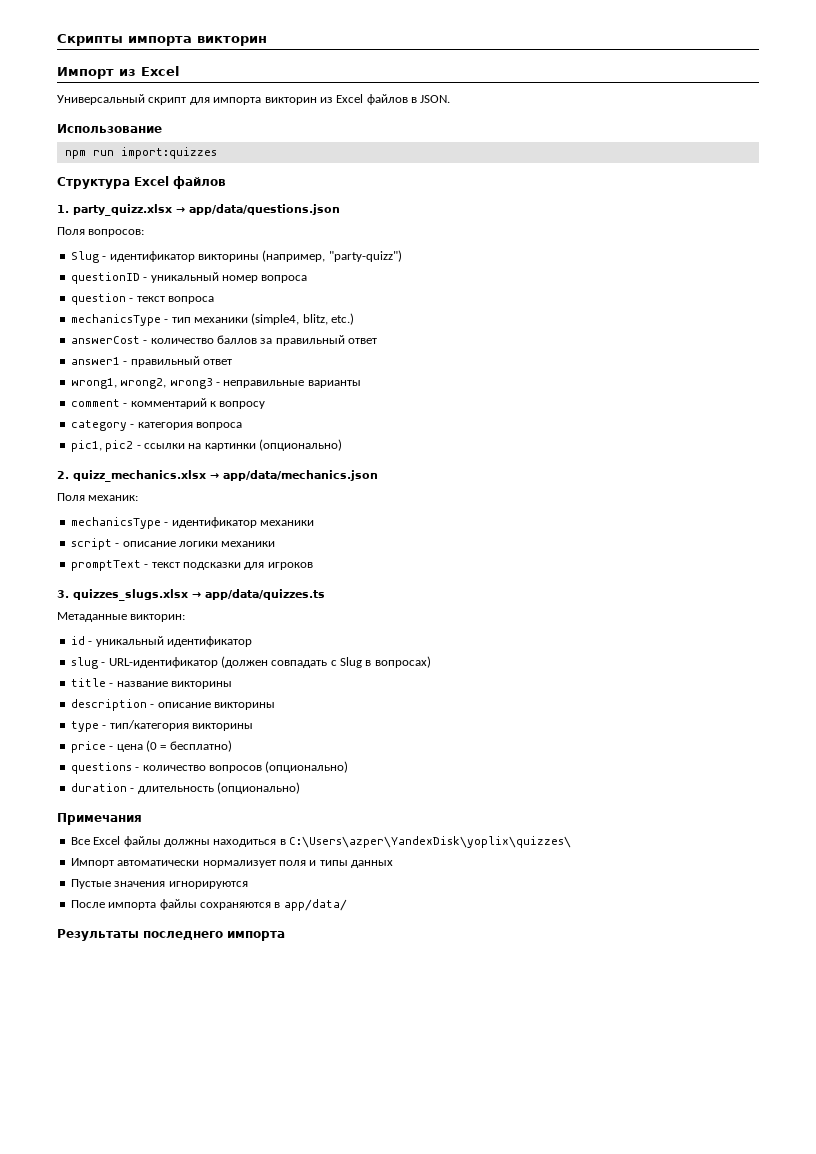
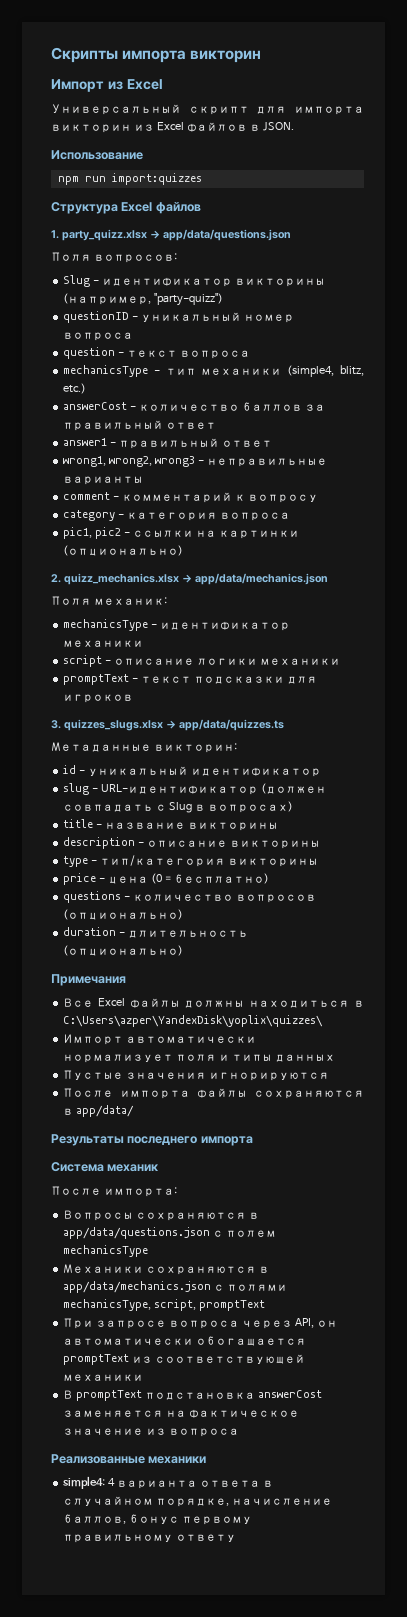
+ Система механик
+ После импорта:
+ Вопросы сохраняются в app/data/questions.json с полем mechanicsType
+ Механики сохраняются в app/data/mechanics.json с полями mechanicsType, script, promptText
+ При запросе вопроса через API, он автоматически обогащается promptText из соответствующей механики
+ В promptText подстановка answerCost заменяется на фактическое значение из вопроса
+ Реализованные механики
+ simple4: 4 варианта ответа в случайном порядке, начисление баллов, бонус первому правильному ответу

